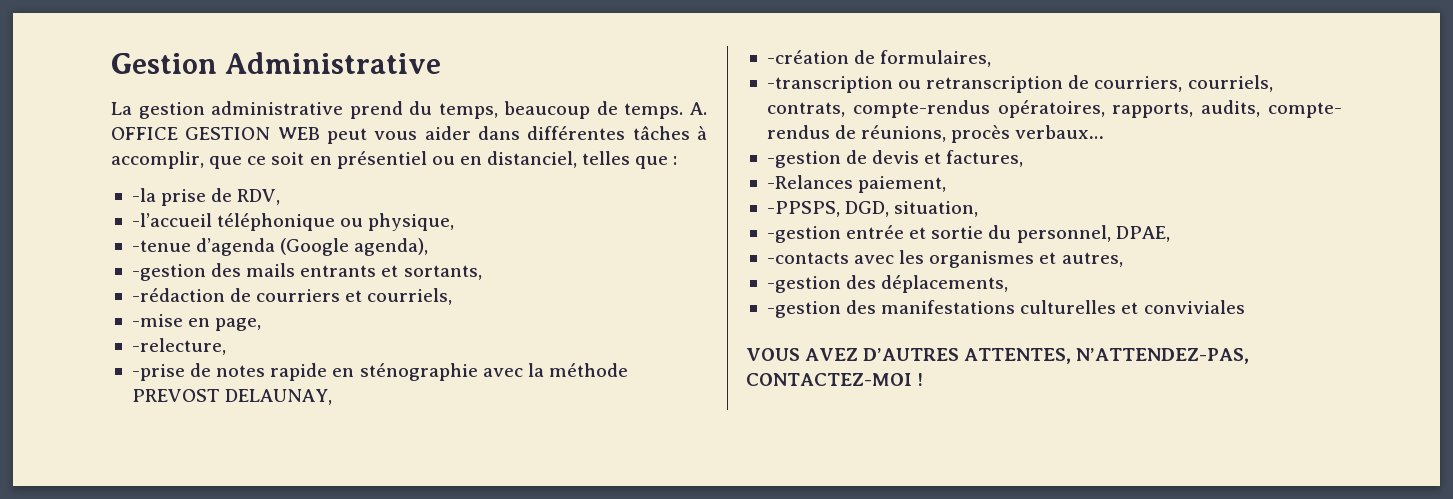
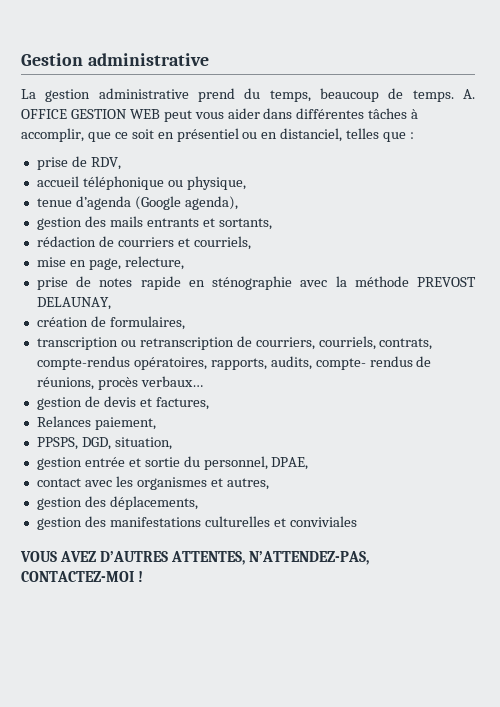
- Gestion Administrative
+ Gestion administrative
- -la prise de RDV,
+ prise de RDV,
- -l’accueil téléphonique ou physique,
+ accueil téléphonique ou physique,
- -tenue d’agenda (Google agenda),
+ tenue d’agenda (Google agenda),
- -gestion des mails entrants et sortants,
+ gestion des mails entrants et sortants,
- -rédaction de courriers et courriels,
+ rédaction de courriers et courriels,
- -mise en page,
- -relecture,
- -prise de notes rapide en sténographie avec la méthode PREVOST DELAUNAY,
+ mise en page, relecture,
+ prise de notes rapide en sténographie avec la méthode PREVOST DELAUNAY,
- -création de formulaires,
+ création de formulaires,
- -transcription ou retranscription de courriers, courriels, contrats, compte-rendus opératoires, rapports, audits, compte- rendus de réunions, procès verbaux…
+ transcription ou retranscription de courriers, courriels, contrats, compte-rendus opératoires, rapports, audits, compte- rendus de réunions, procès verbaux…
- -gestion de devis et factures,
+ gestion de devis et factures,
- -Relances paiement,
+ Relances paiement,
- -PPSPS, DGD, situation,
+ PPSPS, DGD, situation,
- -gestion entrée et sortie du personnel, DPAE,
+ gestion entrée et sortie du personnel, DPAE,
- -contacts avec les organismes et autres,
+ contact avec les organismes et autres,
- -gestion des déplacements,
+ gestion des déplacements,
- -gestion des manifestations culturelles et conviviales
+ gestion des manifestations culturelles et conviviales

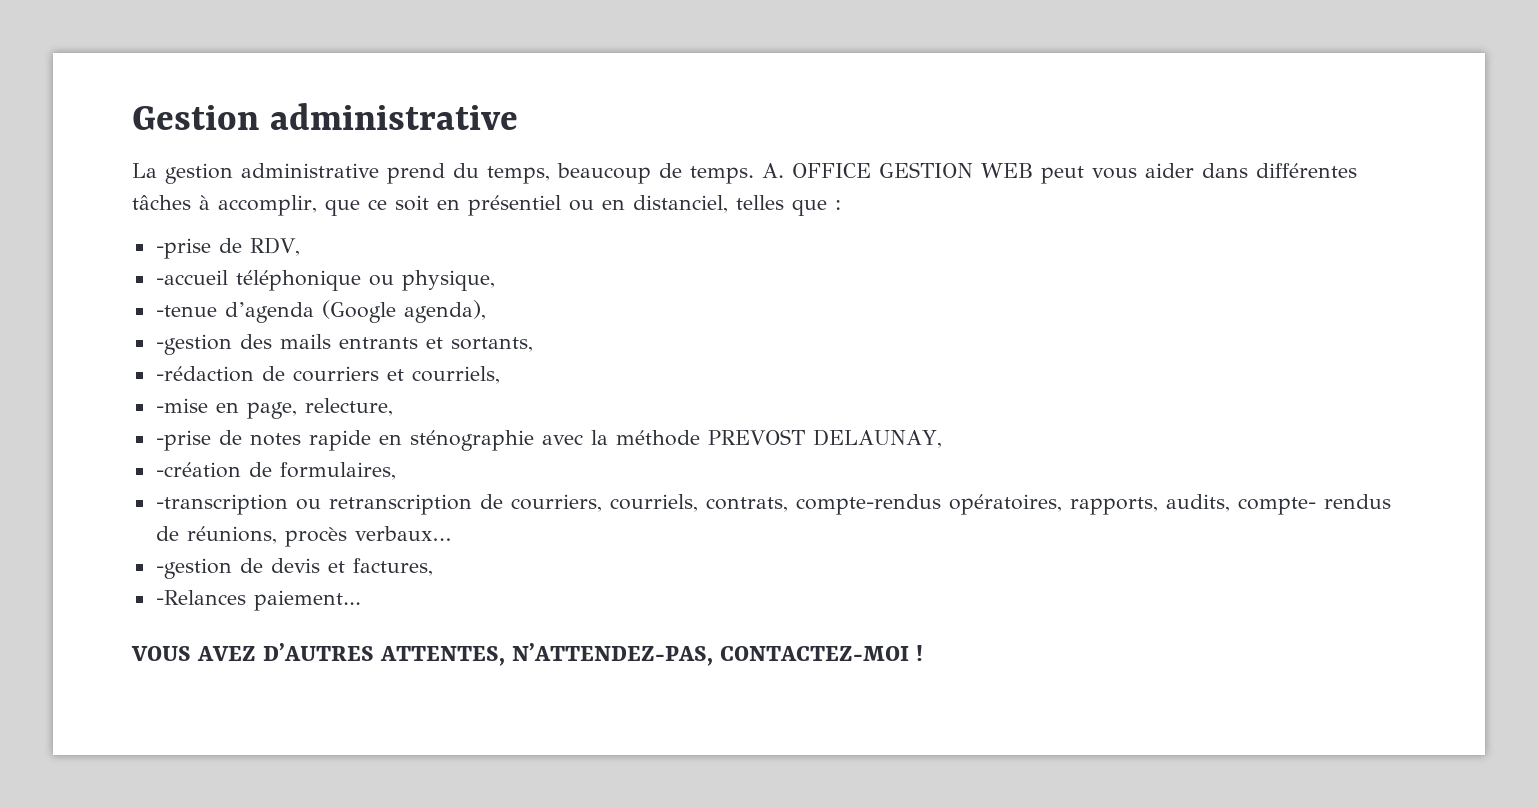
- prise de RDV,
+ -prise de RDV,
- accueil téléphonique ou physique,
+ -accueil téléphonique ou physique,
- tenue d’agenda (Google agenda),
+ -tenue d’agenda (Google agenda),
- gestion des mails entrants et sortants,
+ -gestion des mails entrants et sortants,
- rédaction de courriers et courriels,
+ -rédaction de courriers et courriels,
- mise en page, relecture,
+ -mise en page, relecture,
- prise de notes rapide en sténographie avec la méthode PREVOST DELAUNAY,
+ -prise de notes rapide en sténographie avec la méthode PREVOST DELAUNAY,
- création de formulaires,
+ -création de formulaires,
- transcription ou retranscription de courriers, courriels, contrats, compte-rendus opératoires, rapports, audits, compte- rendus de réunions, procès verbaux…
+ -transcription ou retranscription de courriers, courriels, contrats, compte-rendus opératoires, rapports, audits, compte- rendus de réunions, procès verbaux…
- gestion de devis et factures,
+ -gestion de devis et factures,
- Relances paiement,
- PPSPS, DGD, situation,
- gestion entrée et sortie du personnel, DPAE,
- contact avec les organismes et autres,
- gestion des déplacements,
- gestion des manifestations culturelles et conviviales
+ -Relances paiement...

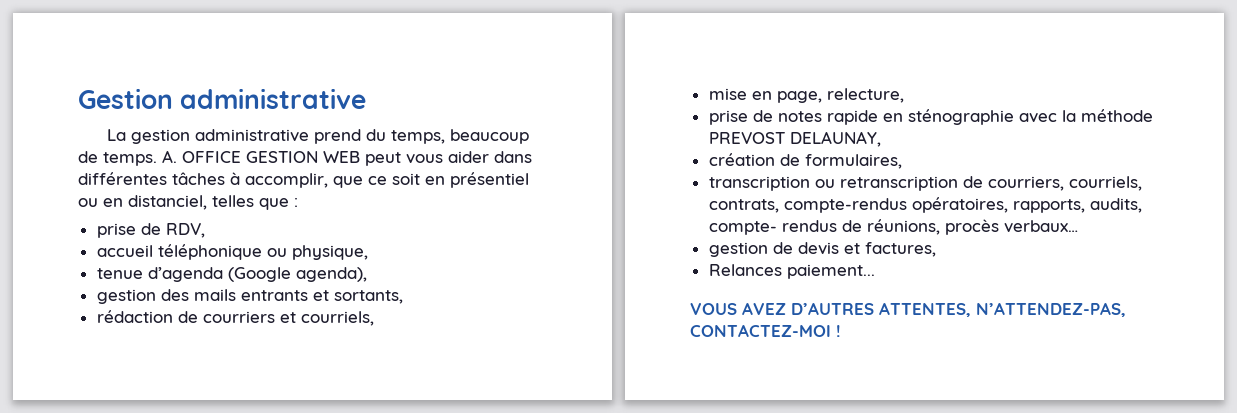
- -prise de RDV,
+ prise de RDV,
- -accueil téléphonique ou physique,
+ accueil téléphonique ou physique,
- -tenue d’agenda (Google agenda),
+ tenue d’agenda (Google agenda),
- -gestion des mails entrants et sortants,
+ gestion des mails entrants et sortants,
- -rédaction de courriers et courriels,
+ rédaction de courriers et courriels,
- -mise en page, relecture,
+ mise en page, relecture,
- -prise de notes rapide en sténographie avec la méthode PREVOST DELAUNAY,
+ prise de notes rapide en sténographie avec la méthode PREVOST DELAUNAY,
- -création de formulaires,
+ création de formulaires,
- -transcription ou retranscription de courriers, courriels, contrats, compte-rendus opératoires, rapports, audits, compte- rendus de réunions, procès verbaux…
+ transcription ou retranscription de courriers, courriels, contrats, compte-rendus opératoires, rapports, audits, compte- rendus de réunions, procès verbaux…
- -gestion de devis et factures,
+ gestion de devis et factures,
- -Relances paiement...
+ Relances paiement...

